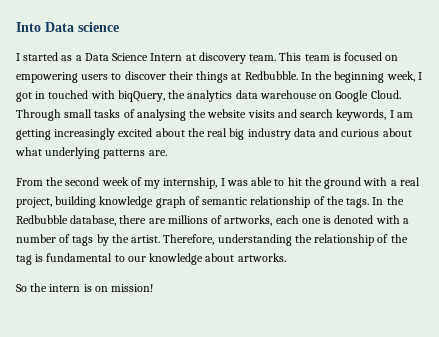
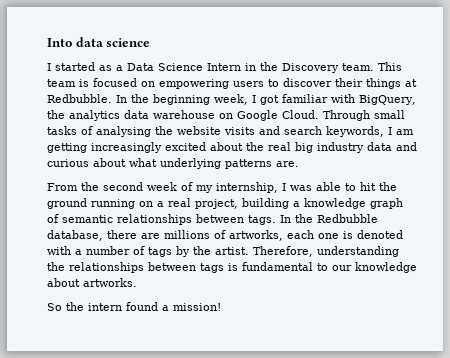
- Into Data science
+ Into data science
- I started as a Data Science Intern at discovery team.
+ I started as a Data Science Intern in the Discovery team.
- In the beginning week, I got in touched with biqQuery, the analytics data warehouse on Google Cloud.
+ In the beginning week, I got familiar with BigQuery, the analytics data warehouse on Google Cloud.
- From the second week of my internship, I was able to hit the ground with a real project, building knowledge graph of semantic relationship of the tags.
+ From the second week of my internship, I was able to hit the ground running on a real project, building a knowledge graph of semantic relationships between tags.
- Therefore, understanding the relationship of the tag is fundamental to our knowledge about artworks.
+ Therefore, understanding the relationships between tags is fundamental to our knowledge about artworks.
- So the intern is on mission!
+ So the intern found a mission!

